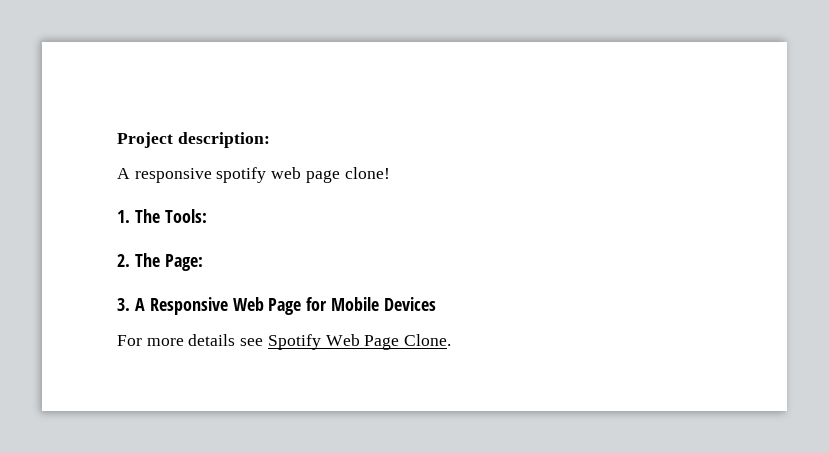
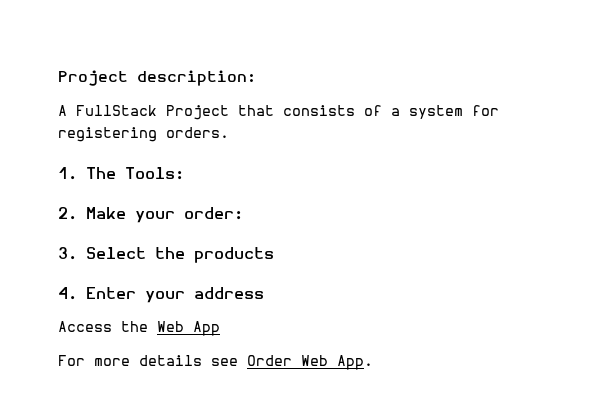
- A responsive spotify web page clone!
+ A FullStack Project that consists of a system for registering orders.
  1. The Tools:
- 2. The Page:
- 3. A Responsive Web Page for Mobile Devices
+ 2. Make your order:
+ 3. Select the products
+ 4. Enter your address
+ Access the Web App
- For more details see Spotify Web Page Clone.
+ For more details see Order Web App.

